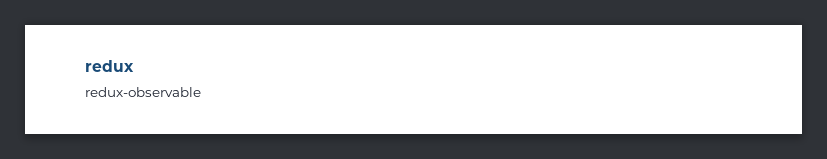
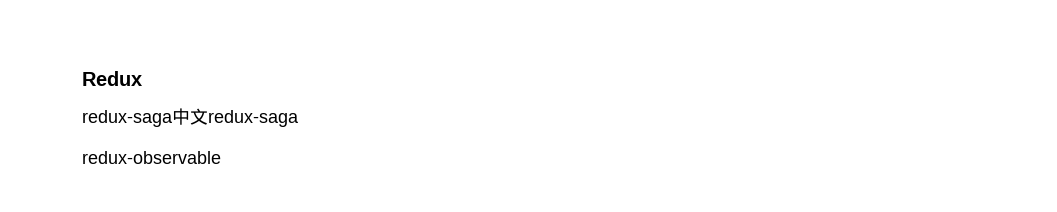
- redux
+ Redux
+ redux-saga中文redux-saga

